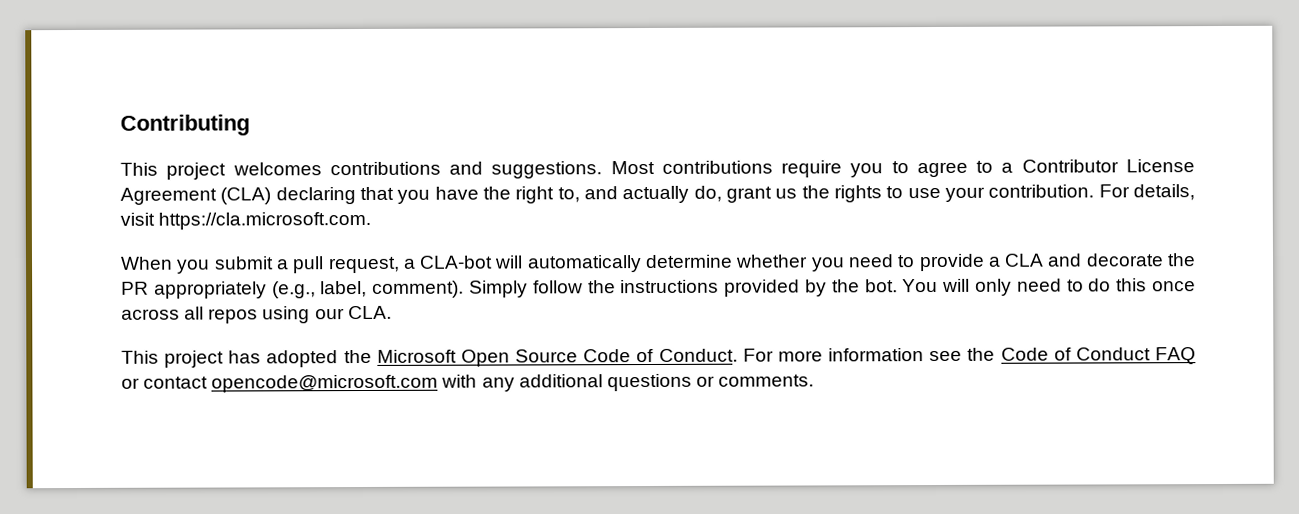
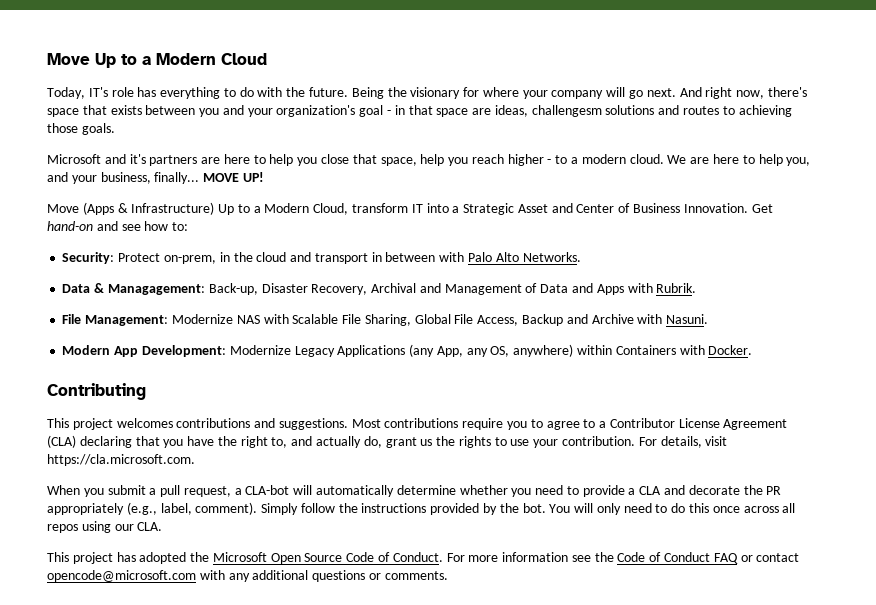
+ Move Up to a Modern Cloud
+ Today, IT's role has everything to do with the future. Being the visionary for where your company will go next. And right now, there's space that exists between you and your organization's goal - in that space are ideas, challengesm solutions and routes to achieving those goals.
+ Microsoft and it's partners are here to help you close that space, help you reach higher - to a modern cloud. We are here to help you, and your business, finally... MOVE UP!
+ Move (Apps & Infrastructure) Up to a Modern Cloud, transform IT into a Strategic Asset and Center of Business Innovation. Get hand-on and see how to:
+ Security: Protect on-prem, in the cloud and transport in between with Palo Alto Networks.
+ Data & Managagement: Back-up, Disaster Recovery, Archival and Management of Data and Apps with Rubrik.
+ File Management: Modernize NAS with Scalable File Sharing, Global File Access, Backup and Archive with Nasuni.
+ Modern App Development: Modernize Legacy Applications (any App, any OS, anywhere) within Containers with Docker.

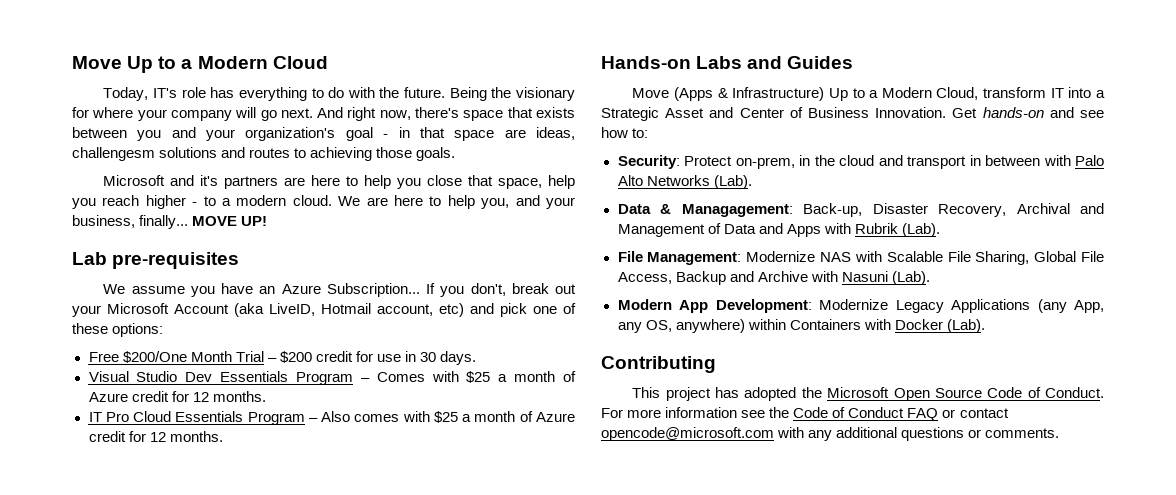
+ Lab pre-requisites
+ We assume you have an Azure Subscription... If you don't, break out your Microsoft Account (aka LiveID, Hotmail account, etc) and pick one of these options:
+ Free $200/One Month Trial – $200 credit for use in 30 days.
+ Visual Studio Dev Essentials Program – Comes with $25 a month of Azure credit for 12 months.
+ IT Pro Cloud Essentials Program – Also comes with $25 a month of Azure credit for 12 months.
+ Hands-on Labs and Guides
- Get hand-on and see how to:
+ Get hands-on and see how to:
- Security: Protect on-prem, in the cloud and transport in between with Palo Alto Networks.
+ Security: Protect on-prem, in the cloud and transport in between with Palo Alto Networks (Lab).
- Data & Managagement: Back-up, Disaster Recovery, Archival and Management of Data and Apps with Rubrik.
+ Data & Managagement: Back-up, Disaster Recovery, Archival and Management of Data and Apps with Rubrik (Lab).
- File Management: Modernize NAS with Scalable File Sharing, Global File Access, Backup and Archive with Nasuni.
+ File Management: Modernize NAS with Scalable File Sharing, Global File Access, Backup and Archive with Nasuni (Lab).
- Modern App Development: Modernize Legacy Applications (any App, any OS, anywhere) within Containers with Docker.
+ Modern App Development: Modernize Legacy Applications (any App, any OS, anywhere) within Containers with Docker (Lab).
- This project welcomes contributions and suggestions. Most contributions require you to agree to a Contributor License Agreement (CLA) declaring that you have the right to, and actually do, grant us the rights to use your contribution. For details, visit https://cla.microsoft.com.
- When you submit a pull request, a CLA-bot will automatically determine whether you need to provide a CLA and decorate the PR appropriately (e.g., label, comment). Simply follow the instructions provided by the bot. You will only need to do this once across all repos using our CLA.

